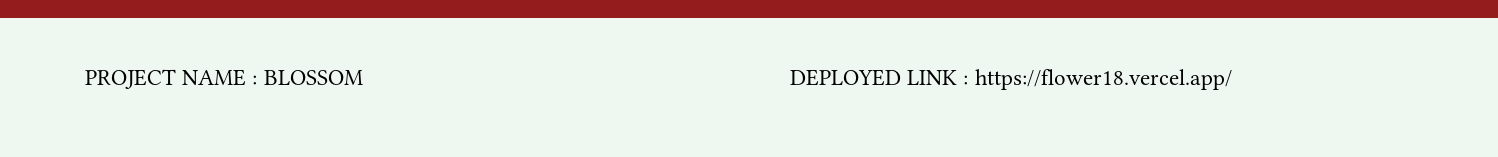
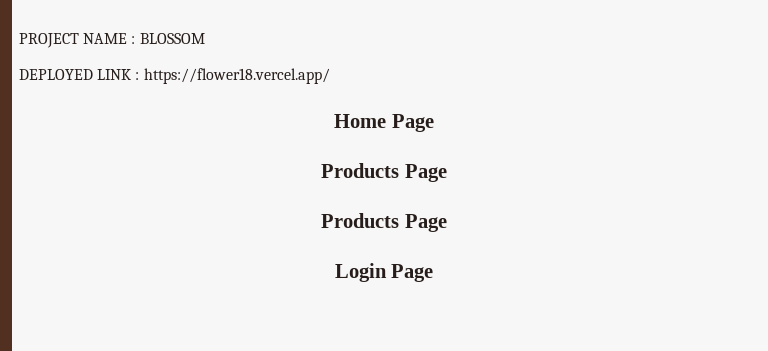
+ Home Page
+ Products Page
+ Products Page
+ Login Page

